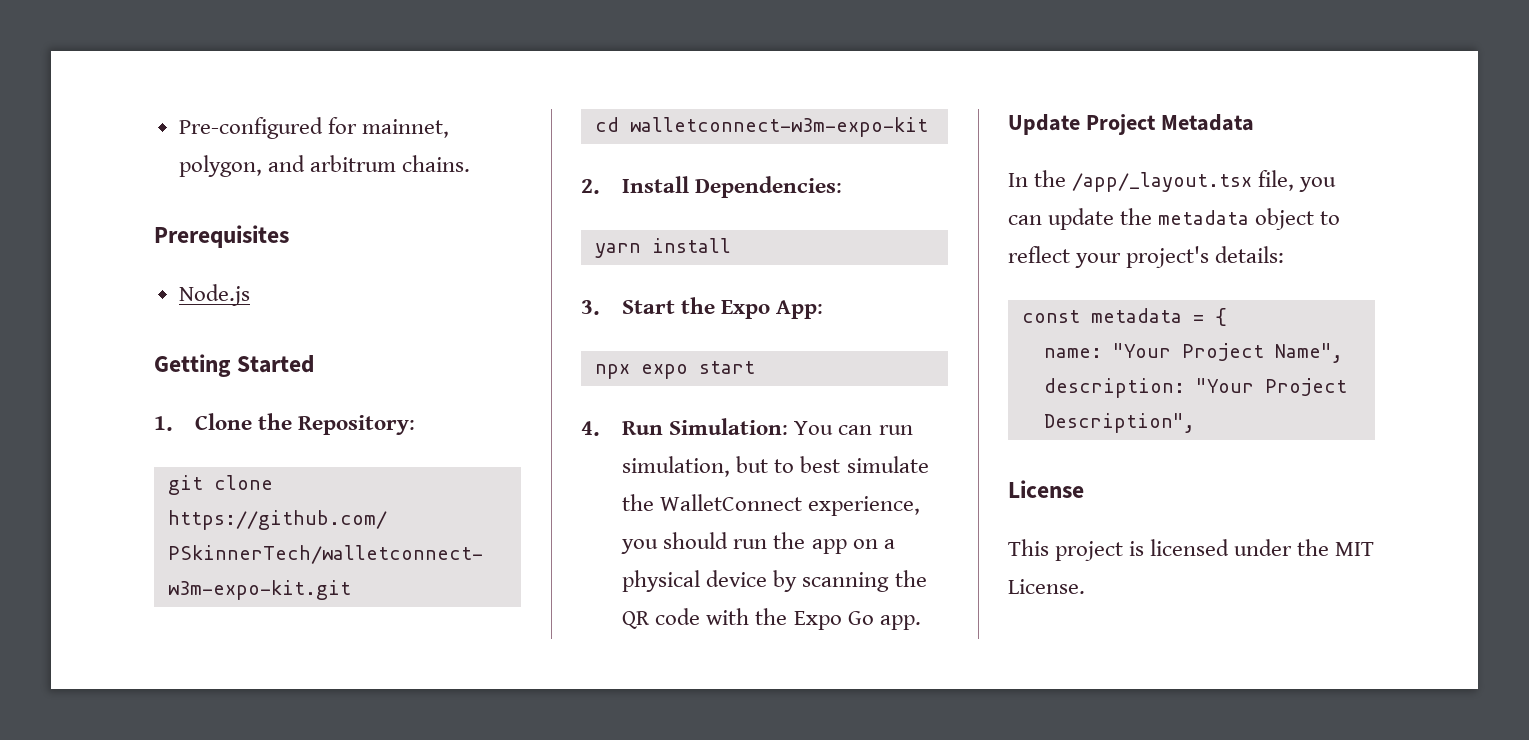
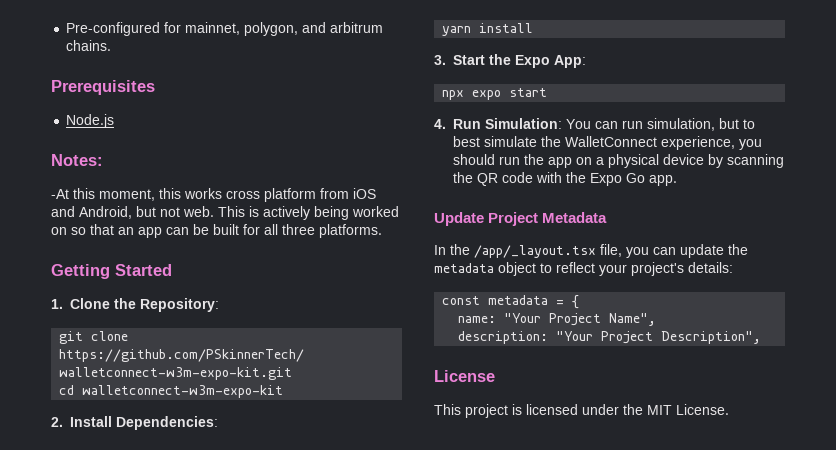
+ Notes:
+ -At this moment, this works cross platform from iOS and Android, but not web. This is actively being worked on so that an app can be built for all three platforms.

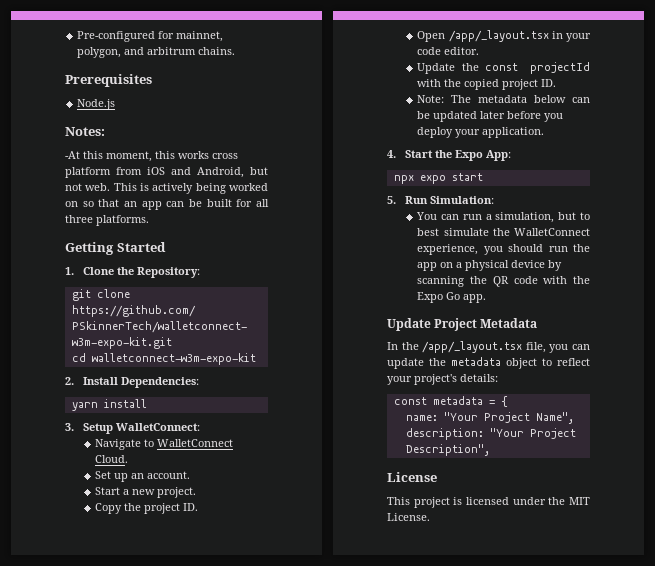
- 3. Start the Expo App:
+ 3. Setup WalletConnect:
+ Navigate to WalletConnect Cloud.
+ Set up an account.
+ Start a new project.
+ Copy the project ID.
+ Open /app/_layout.tsx in your code editor.
+ Update the const projectId with the copied project ID.
+ Note: The metadata below can be updated later before you deploy your application.
+ 4. Start the Expo App:
- 4. Run Simulation: You can run simulation, but to best simulate the WalletConnect experience, you should run the app on a physical device by scanning the QR code with the Expo Go app.
+ 5. Run Simulation:
+ You can run a simulation, but to best simulate the WalletConnect experience, you should run the app on a physical device by scanning the QR code with the Expo Go app.

